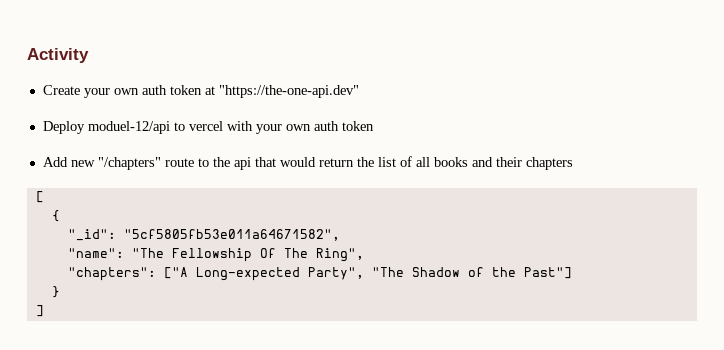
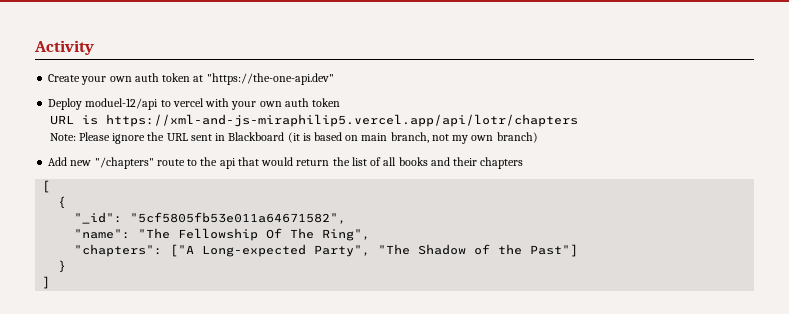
+ URL is https://xml-and-js-miraphilip5.vercel.app/api/lotr/chapters
+ Note: Please ignore the URL sent in Blackboard (it is based on main branch, not my own branch)

